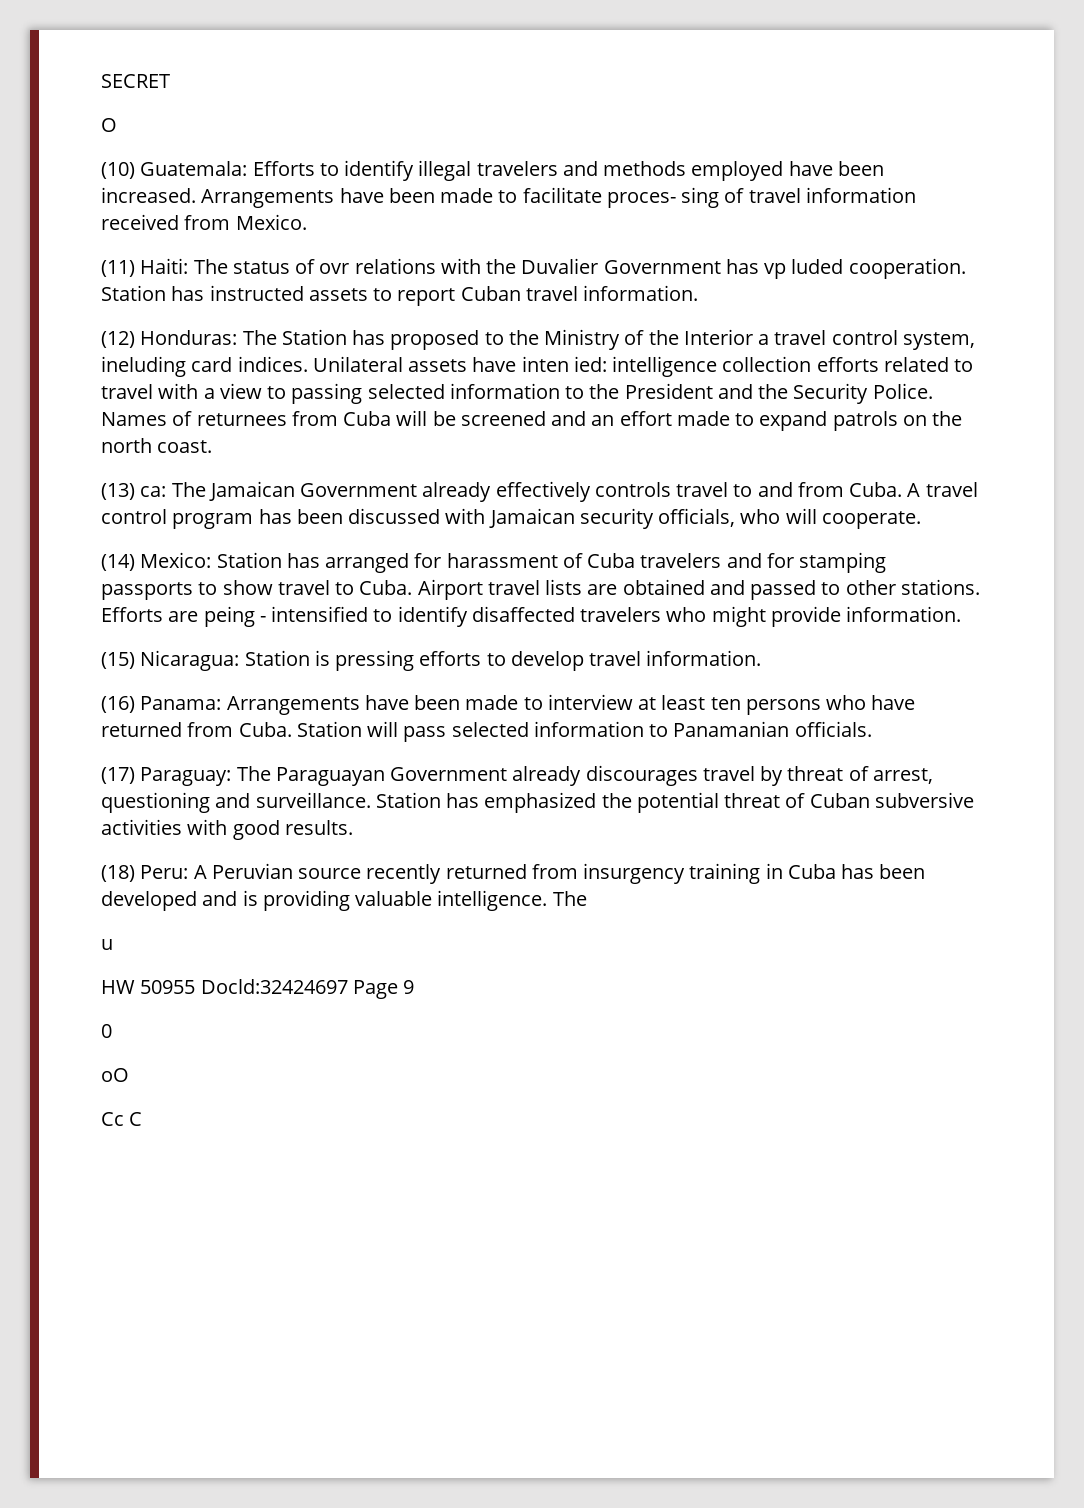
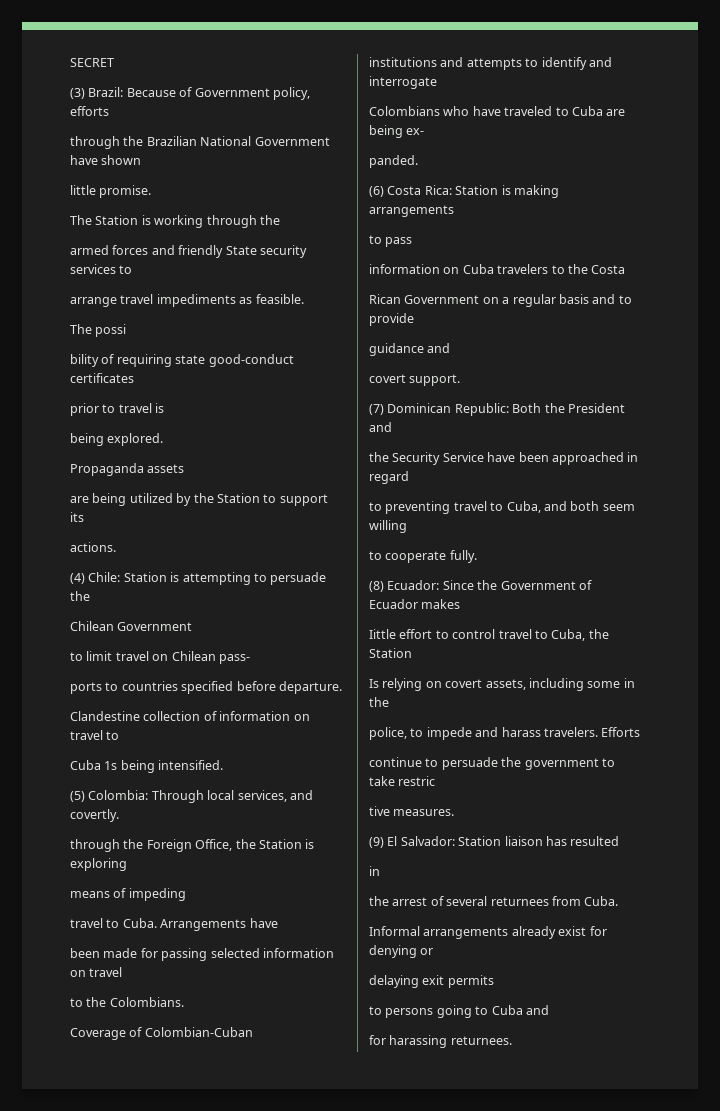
  SECRET
- O
- (10) Guatemala: Efforts to identify illegal travelers and methods employed have been increased. Arrangements have been made to facilitate proces- sing of travel information received from Mexico.
- (11) Haiti: The status of ovr relations with the Duvalier Government has vp luded cooperation. Station has instructed assets to report Cuban travel information.
- (12) Honduras: The Station has proposed to the Ministry of the Interior a travel control system, ineluding card indices. Unilateral assets have inten ied: intelligence collection efforts related to travel with a view to passing selected information to the President and the Security Police. Names of returnees from Cuba will be screened and an effort made to expand patrols on the north coast.
- (13) ca: The Jamaican Government already effectively controls travel to and from Cuba. A travel control program has been discussed with Jamaican security officials, who will cooperate.
- (14) Mexico: Station has arranged for harassment of Cuba travelers and for stamping passports to show travel to Cuba. Airport travel lists are obtained and passed to other stations. Efforts are peing - intensified to identify disaffected travelers who might provide information.
- (15) Nicaragua: Station is pressing efforts to develop travel information.
- (16) Panama: Arrangements have been made to interview at least ten persons who have returned from Cuba. Station will pass selected information to Panamanian officials.
- (17) Paraguay: The Paraguayan Government already discourages travel by threat of arrest, questioning and surveillance. Station has emphasized the potential threat of Cuban subversive activities with good results.
- (18) Peru: A Peruvian source recently returned from insurgency training in Cuba has been developed and is providing valuable intelligence. The
- u
- HW 50955 Docld:32424697 Page 9
- 0
- oO
- Cc C
+ (3) Brazil: Because of Government policy, efforts
+ through the Brazilian National Government have shown
+ little promise.
+ The Station is working through the
+ armed forces and friendly State security services to
+ arrange travel impediments as feasible.
+ The possi
+ bility of requiring state good-conduct certificates
+ prior to travel is
+ being explored.
+ Propaganda assets
+ are being utilized by the Station to support its
+ actions.
+ (4) Chile: Station is attempting to persuade the
+ Chilean Government
+ to limit travel on Chilean pass-
+ ports to countries specified before departure.
+ Clandestine collection of information on travel to
+ Cuba 1s being intensified.
+ (5) Colombia: Through local services, and covertly.
+ through the Foreign Office, the Station is exploring
+ means of impeding
+ travel to Cuba. Arrangements have
+ been made for passing selected information on travel
+ to the Colombians.
+ Coverage of Colombian-Cuban
+ institutions and attempts to identify and interrogate
+ Colombians who have traveled to Cuba are being ex-
+ panded.
+ (6) Costa Rica: Station is making arrangements
+ to pass
+ information on Cuba travelers to the Costa
+ Rican Government on a regular basis and to provide
+ guidance and
+ covert support.
+ (7) Dominican Republic: Both the President and
+ the Security Service have been approached in regard
+ to preventing travel to Cuba, and both seem willing
+ to cooperate fully.
+ (8) Ecuador: Since the Government of Ecuador makes
+ Iittle effort to control travel to Cuba, the Station
+ Is relying on covert assets, including some in the
+ police, to impede and harass travelers. Efforts
+ continue to persuade the government to take restric
+ tive measures.
+ (9) El Salvador: Station liaison has resulted
+ in
+ the arrest of several returnees from Cuba.
+ Informal arrangements already exist for denying or
+ delaying exit permits
+ to persons going to Cuba and
+ for harassing returnees.

